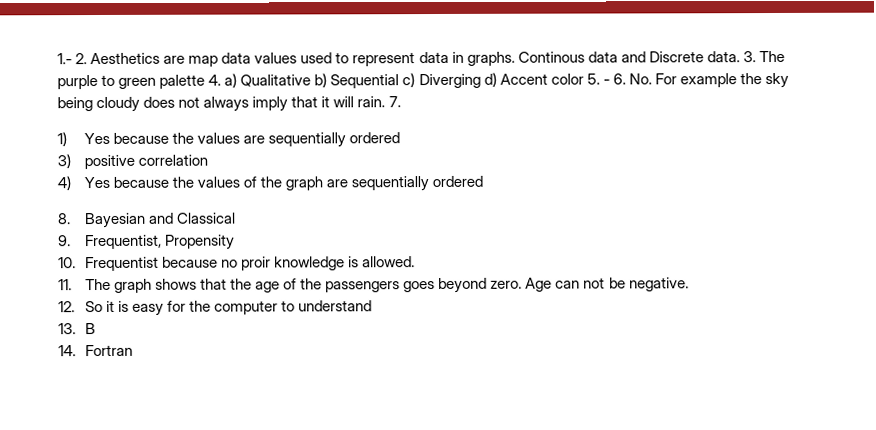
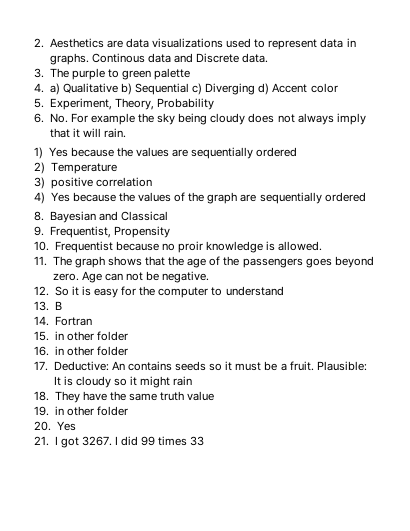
- 1.- 2. Aesthetics are map data values used to represent data in graphs.
+ 2. Aesthetics are data visualizations used to represent data in graphs.
- Continous data and Discrete data. 3. The purple to green palette 4. a) Qualitative b) Sequential c) Diverging d) Accent color 5. - 6. No. For example the sky being cloudy does not always imply that it will rain. 7.
+ Continous data and Discrete data.
+ 3. The purple to green palette
+ 4. a) Qualitative b) Sequential c) Diverging d) Accent color
+ 5. Experiment, Theory, Probability
+ 6. No. For example the sky being cloudy does not always imply that it will rain.
+ 2) Temperature
+ 15. in other folder
+ 16. in other folder
+ 17. Deductive: An contains seeds so it must be a fruit. Plausible: It is cloudy so it might rain
+ 18. They have the same truth value
+ 19. in other folder
+ 20. Yes
+ 21. I got 3267. I did 99 times 33

